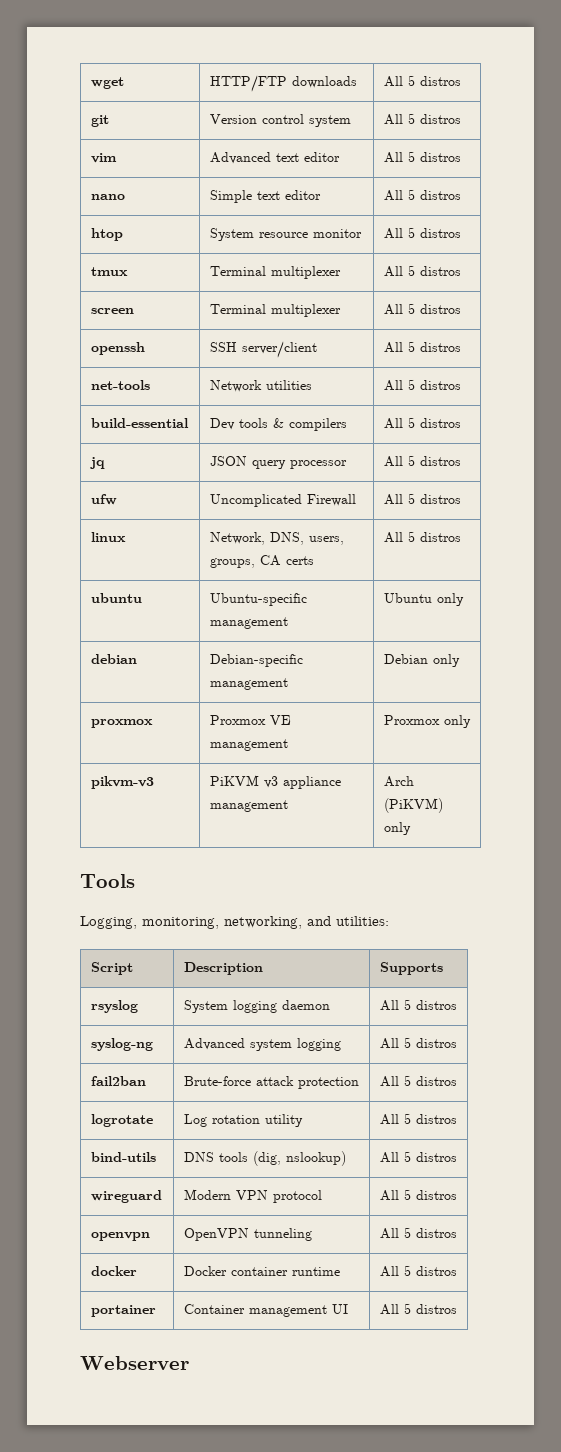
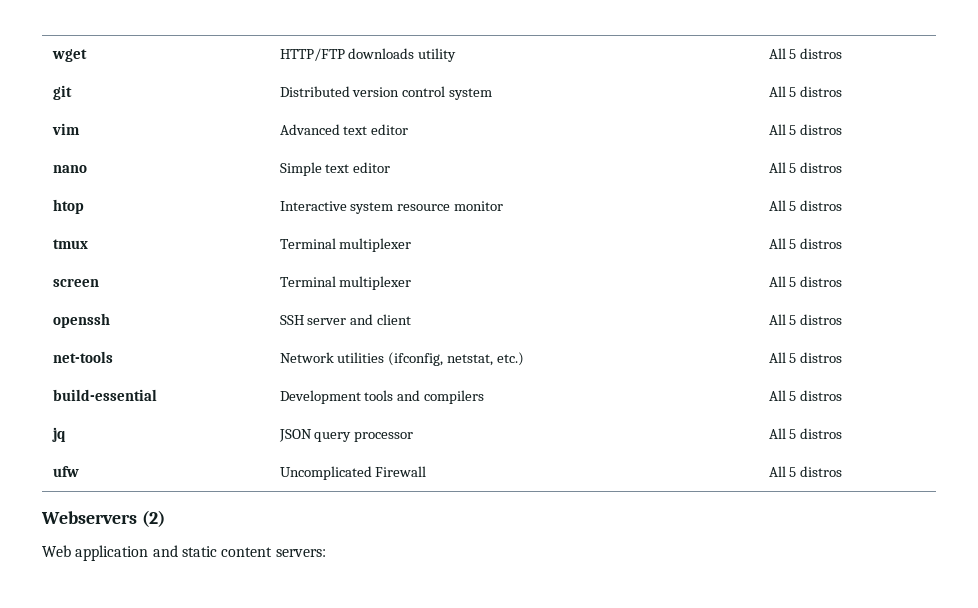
- wget | HTTP/FTP downloads | All 5 distros
+ wget | HTTP/FTP downloads utility | All 5 distros
- git | Version control system | All 5 distros
+ git | Distributed version control system | All 5 distros
- htop | System resource monitor | All 5 distros
+ htop | Interactive system resource monitor | All 5 distros
- openssh | SSH server/client | All 5 distros
+ openssh | SSH server and client | All 5 distros
- net-tools | Network utilities | All 5 distros
+ net-tools | Network utilities (ifconfig, netstat, etc.) | All 5 distros
- build-essential | Dev tools & compilers | All 5 distros
+ build-essential | Development tools and compilers | All 5 distros
- linux | Network, DNS, users, groups, CA certs | All 5 distros
- ubuntu | Ubuntu-specific management | Ubuntu only
- debian | Debian-specific management | Debian only
- proxmox | Proxmox VE management | Proxmox only
- pikvm-v3 | PiKVM v3 appliance management | Arch (PiKVM) only
- Tools
- Logging, monitoring, networking, and utilities:
- Script | Description | Supports
- rsyslog | System logging daemon | All 5 distros
- syslog-ng | Advanced system logging | All 5 distros
- fail2ban | Brute-force attack protection | All 5 distros
- logrotate | Log rotation utility | All 5 distros
- bind-utils | DNS tools (dig, nslookup) | All 5 distros
- wireguard | Modern VPN protocol | All 5 distros
- openvpn | OpenVPN tunneling | All 5 distros
- docker | Docker container runtime | All 5 distros
- portainer | Container management UI | All 5 distros
- Webserver
+ Webservers (2)
+ Web application and static content servers:

